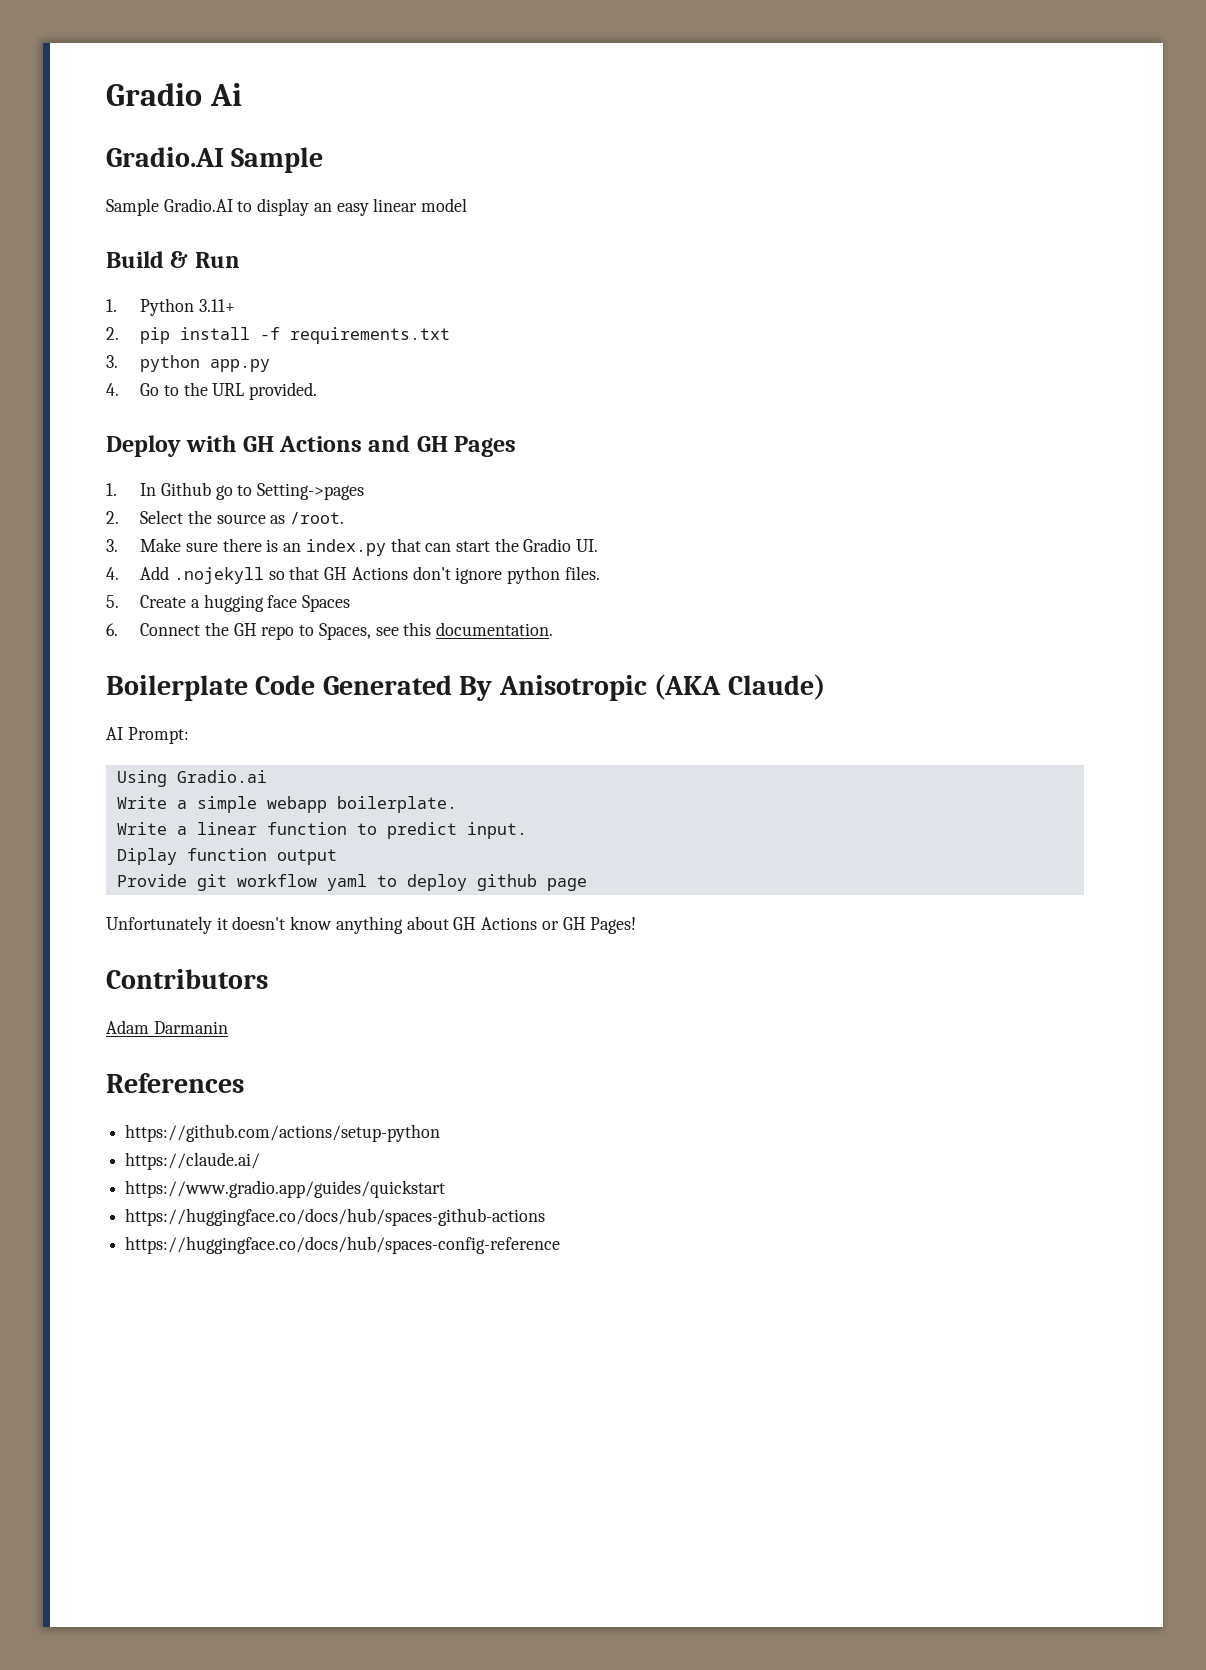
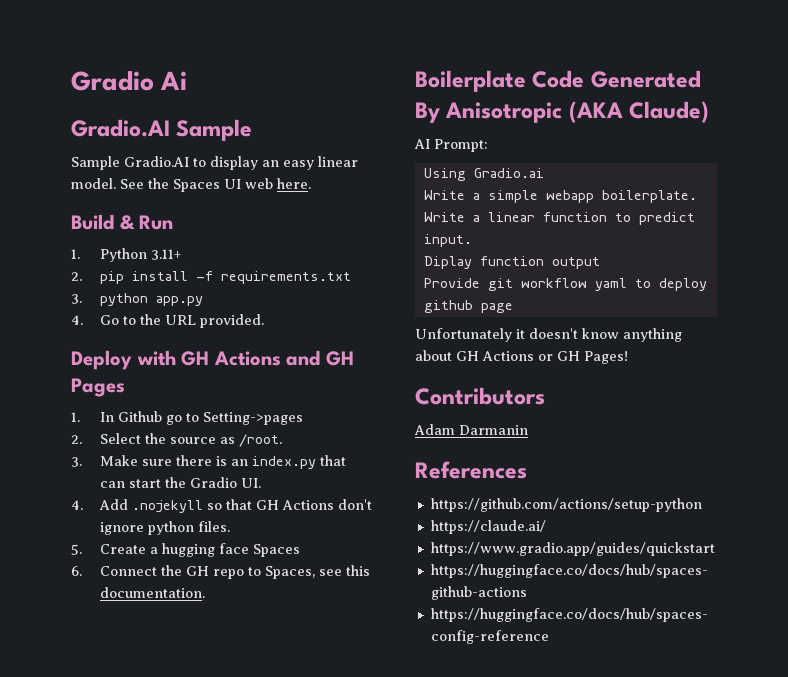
- Sample Gradio.AI to display an easy linear model
+ Sample Gradio.AI to display an easy linear model. See the Spaces UI web here.

